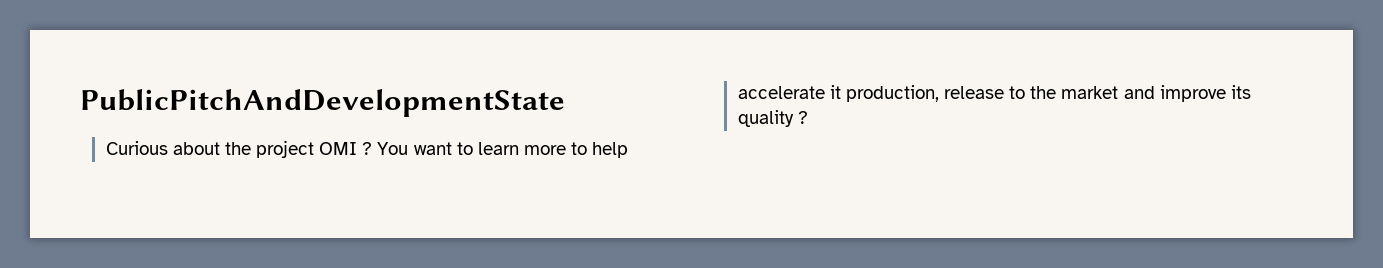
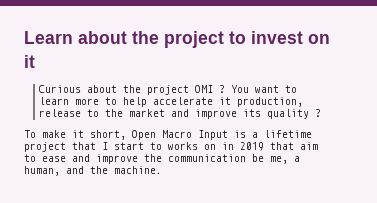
- PublicPitchAndDevelopmentState
+ Learn about the project to invest on it
+ To make it short, Open Macro Input is a lifetime project that I start to works on in 2019 that aim to ease and improve the communication be me, a human, and the machine.

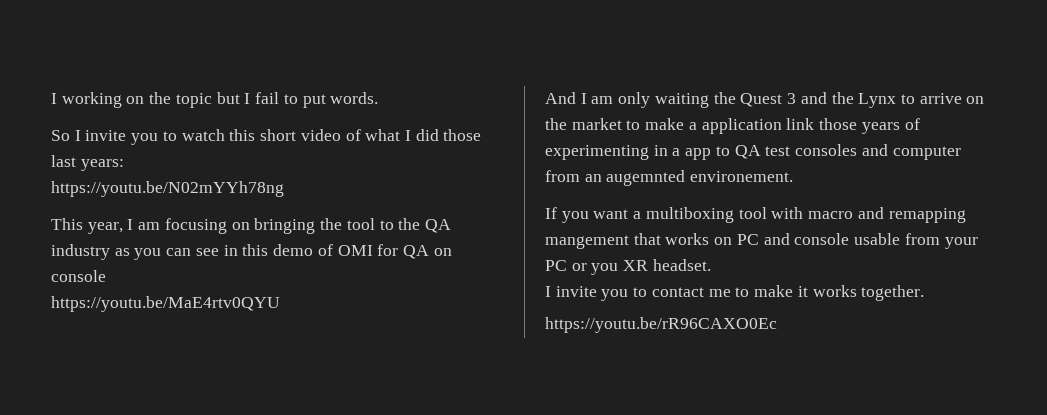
- Learn about the project to invest on it
- Curious about the project OMI ? You want to learn more to help accelerate it production, release to the market and improve its quality ?
- To make it short, Open Macro Input is a lifetime project that I start to works on in 2019 that aim to ease and improve the communication be me, a human, and the machine.
+ I working on the topic but I fail to put words.
+ So I invite you to watch this short video of what I did those last years:
+ https://youtu.be/N02mYYh78ng
+ This year, I am focusing on bringing the tool to the QA industry as you can see in this demo of OMI for QA on console
+ https://youtu.be/MaE4rtv0QYU
+ And I am only waiting the Quest 3 and the Lynx to arrive on the market to make a application link those years of experimenting in a app to QA test consoles and computer from an augemnted environement.
+ If you want a multiboxing tool with macro and remapping mangement that works on PC and console usable from your PC or you XR headset.
+ I invite you to contact me to make it works together.
+ https://youtu.be/rR96CAXO0Ec

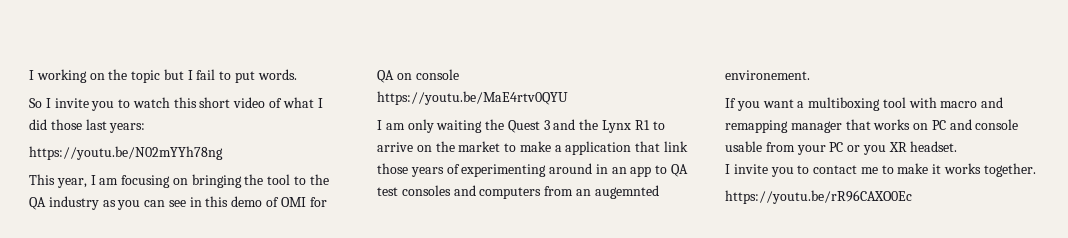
- And I am only waiting the Quest 3 and the Lynx to arrive on the market to make a application link those years of experimenting in a app to QA test consoles and computer from an augemnted environement.
+ I am only waiting the Quest 3 and the Lynx R1 to arrive on the market to make a application that link those years of experimenting around in an app to QA test consoles and computers from an augemnted environement.
- If you want a multiboxing tool with macro and remapping mangement that works on PC and console usable from your PC or you XR headset.
+ If you want a multiboxing tool with macro and remapping manager that works on PC and console usable from your PC or you XR headset.

